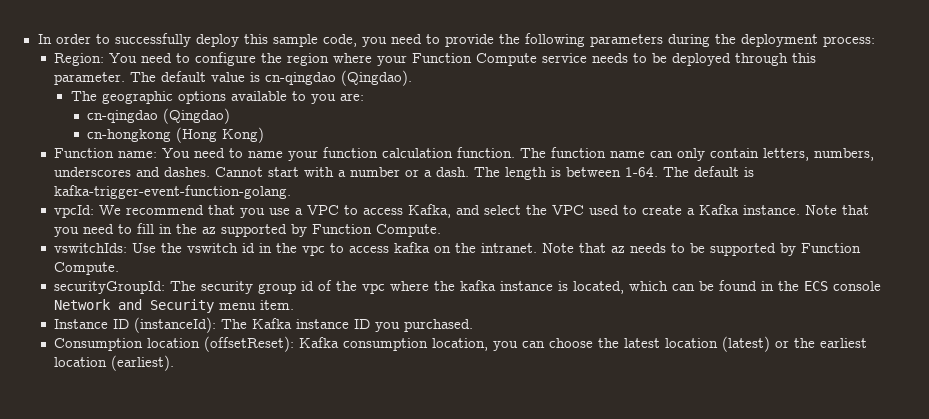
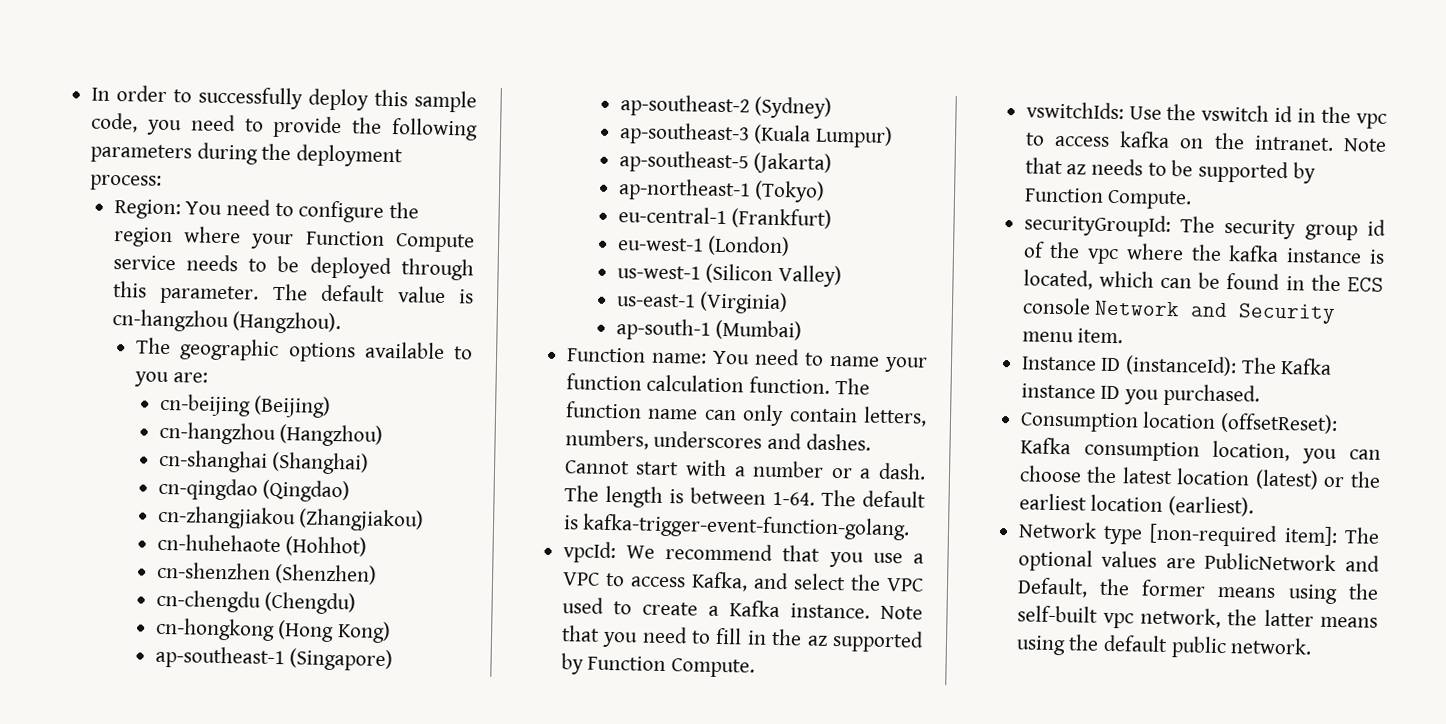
- The default value is cn-qingdao (Qingdao).
+ The default value is cn-hangzhou (Hangzhou).
+ cn-beijing (Beijing)
+ cn-hangzhou (Hangzhou)
+ cn-shanghai (Shanghai)
  cn-qingdao (Qingdao)
+ cn-zhangjiakou (Zhangjiakou)
+ cn-huhehaote (Hohhot)
+ cn-shenzhen (Shenzhen)
+ cn-chengdu (Chengdu)
  cn-hongkong (Hong Kong)
+ ap-southeast-1 (Singapore)
+ ap-southeast-2 (Sydney)
+ ap-southeast-3 (Kuala Lumpur)
+ ap-southeast-5 (Jakarta)
+ ap-northeast-1 (Tokyo)
+ eu-central-1 (Frankfurt)
+ eu-west-1 (London)
+ us-west-1 (Silicon Valley)
+ us-east-1 (Virginia)
+ ap-south-1 (Mumbai)
+ Network type [non-required item]: The optional values are PublicNetwork and Default, the former means using the self-built vpc network, the latter means using the default public network.

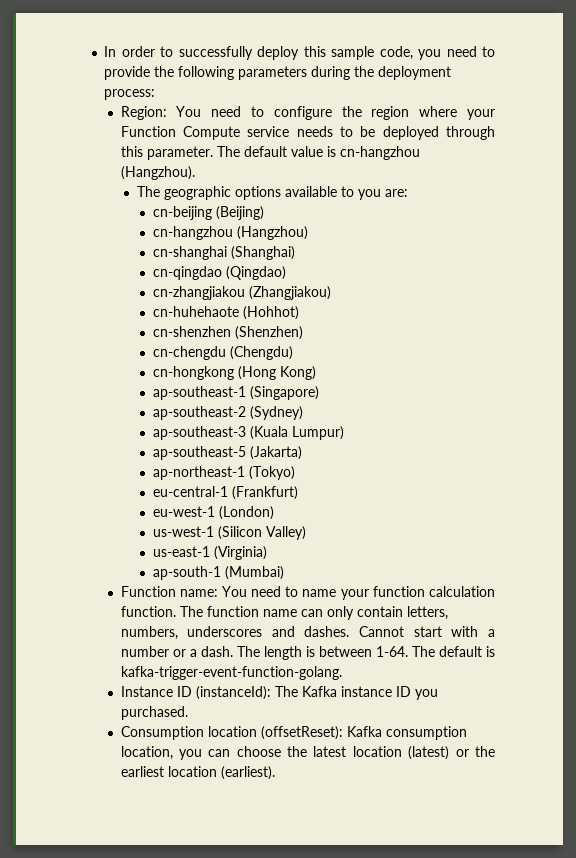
- vpcId: We recommend that you use a VPC to access Kafka, and select the VPC used to create a Kafka instance. Note that you need to fill in the az supported by Function Compute.
- vswitchIds: Use the vswitch id in the vpc to access kafka on the intranet. Note that az needs to be supported by Function Compute.
- securityGroupId: The security group id of the vpc where the kafka instance is located, which can be found in the ECS console Network and Security menu item.
- Network type [non-required item]: The optional values are PublicNetwork and Default, the former means using the self-built vpc network, the latter means using the default public network.

